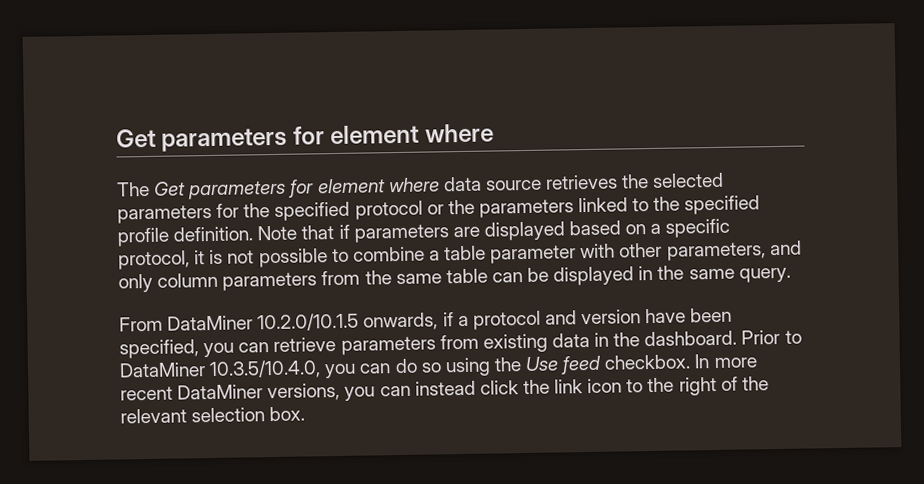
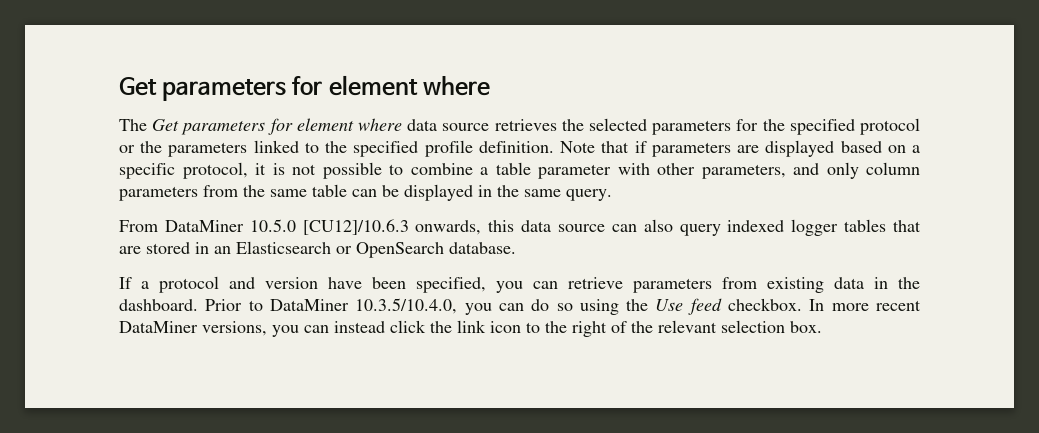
- From DataMiner 10.2.0/10.1.5 onwards, if a protocol and version have been specified, you can retrieve parameters from existing data in the dashboard.
+ From DataMiner 10.5.0 [CU12]/10.6.3 onwards, this data source can also query indexed logger tables that are stored in an Elasticsearch or OpenSearch database.
+ If a protocol and version have been specified, you can retrieve parameters from existing data in the dashboard.

